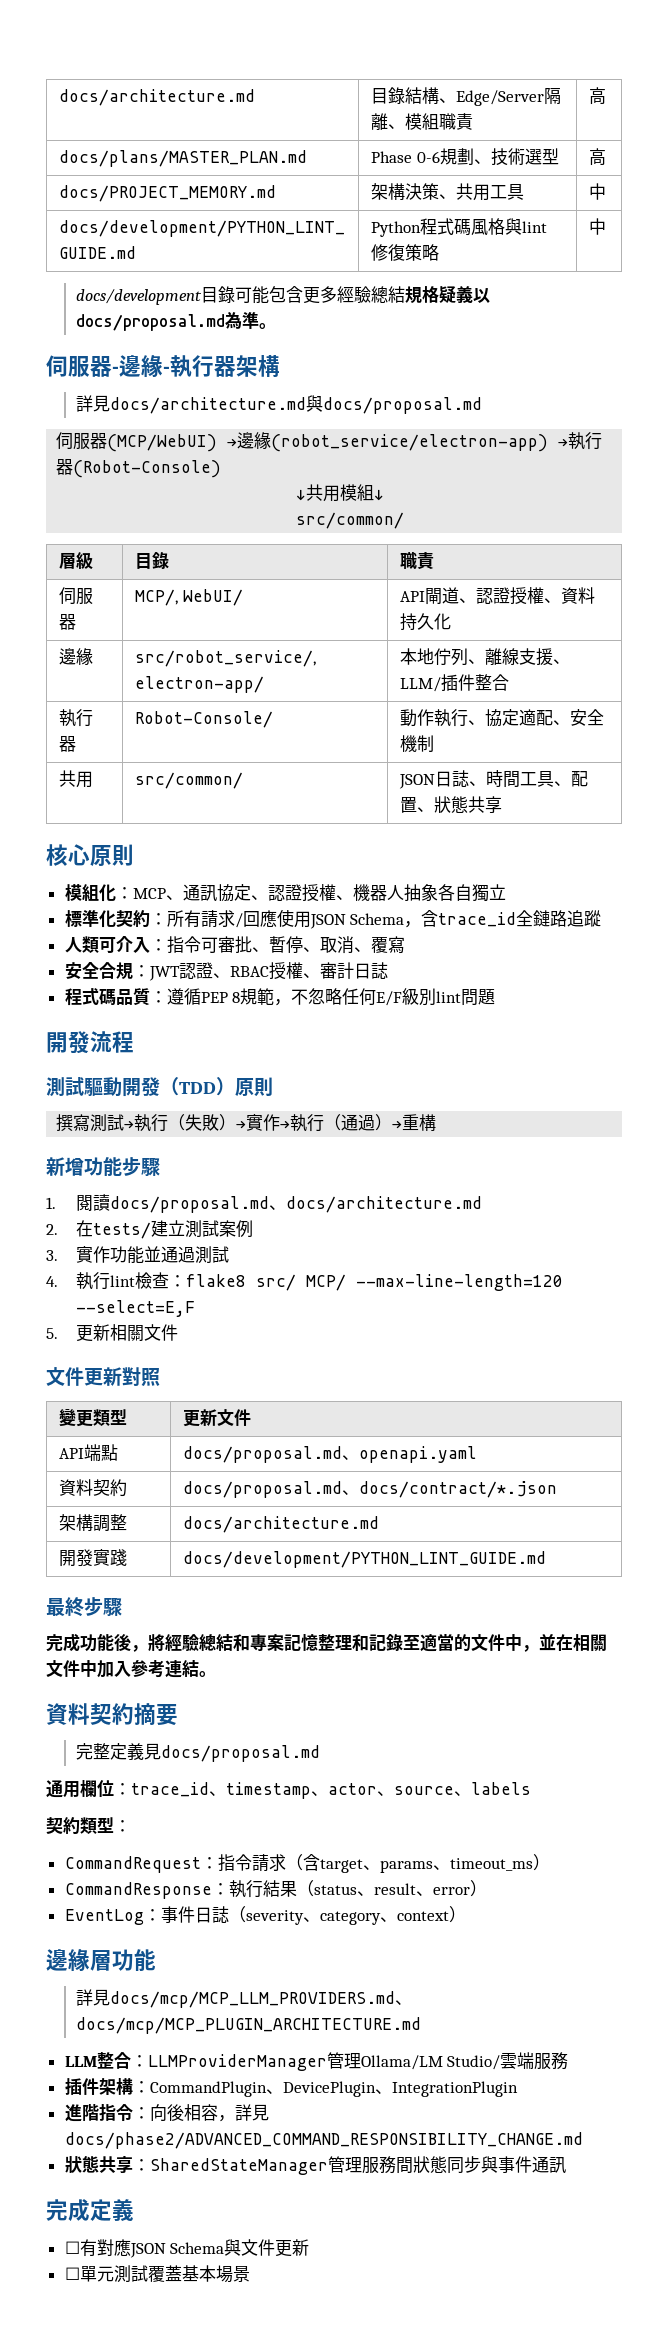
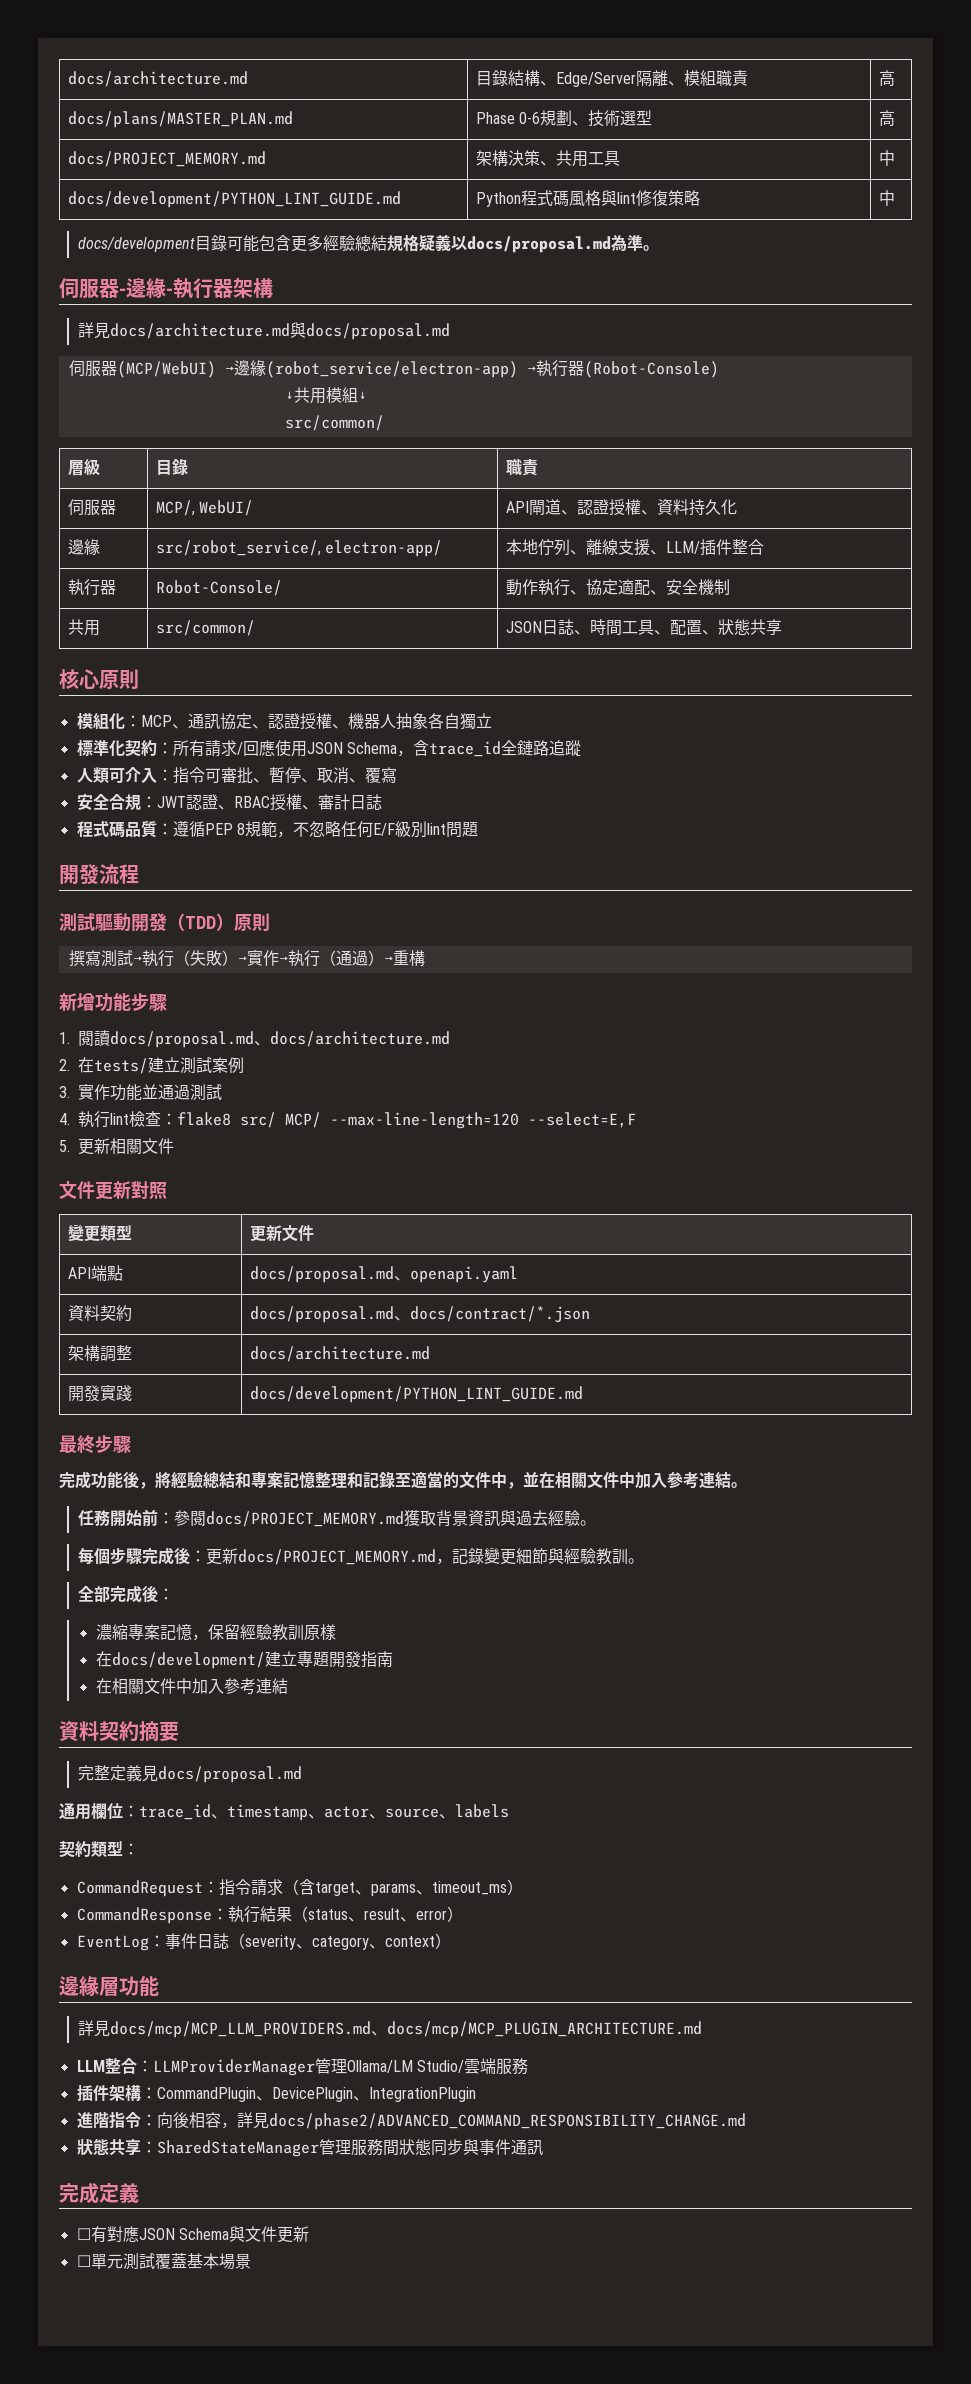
+ 任務開始前：參閱docs/PROJECT_MEMORY.md獲取背景資訊與過去經驗。
+ 每個步驟完成後：更新docs/PROJECT_MEMORY.md，記錄變更細節與經驗教訓。
+ 全部完成後：
+ 濃縮專案記憶，保留經驗教訓原樣
+ 在docs/development/建立專題開發指南
+ 在相關文件中加入參考連結

